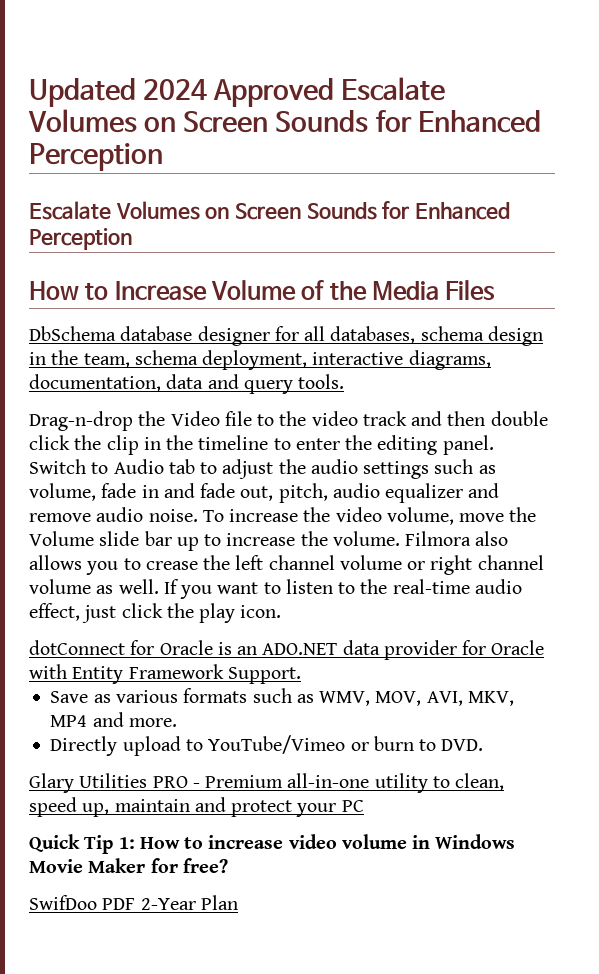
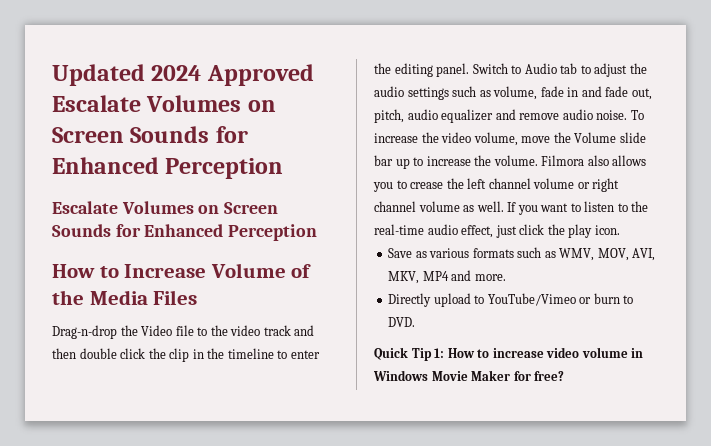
- DbSchema database designer for all databases, schema design in the team, schema deployment, interactive diagrams, documentation, data and query tools.
- dotConnect for Oracle is an ADO.NET data provider for Oracle with Entity Framework Support.
- Glary Utilities PRO - Premium all-in-one utility to clean, speed up, maintain and protect your PC
- SwifDoo PDF 2-Year Plan

